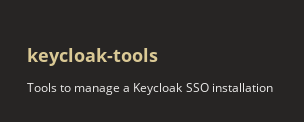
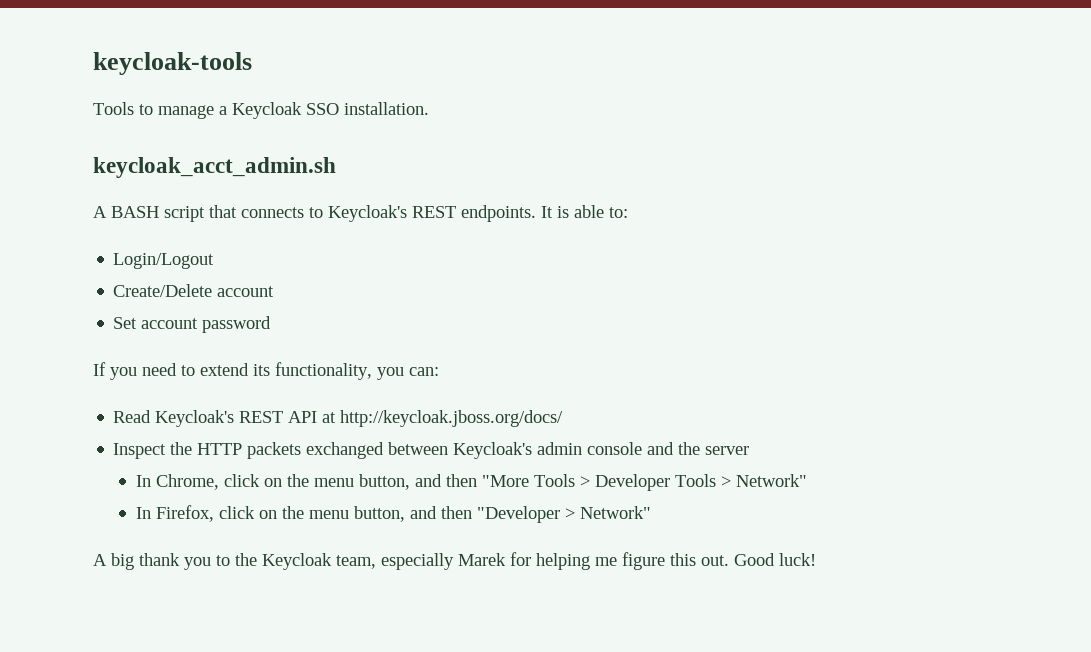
- Tools to manage a Keycloak SSO installation
+ Tools to manage a Keycloak SSO installation.
+ keycloak_acct_admin.sh
+ A BASH script that connects to Keycloak's REST endpoints. It is able to:
+ Login/Logout
+ Create/Delete account
+ Set account password
+ If you need to extend its functionality, you can:
+ Read Keycloak's REST API at http://keycloak.jboss.org/docs/
+ Inspect the HTTP packets exchanged between Keycloak's admin console and the server
+ In Chrome, click on the menu button, and then "More Tools > Developer Tools > Network"
+ In Firefox, click on the menu button, and then "Developer > Network"
+ A big thank you to the Keycloak team, especially Marek for helping me figure this out. Good luck!

